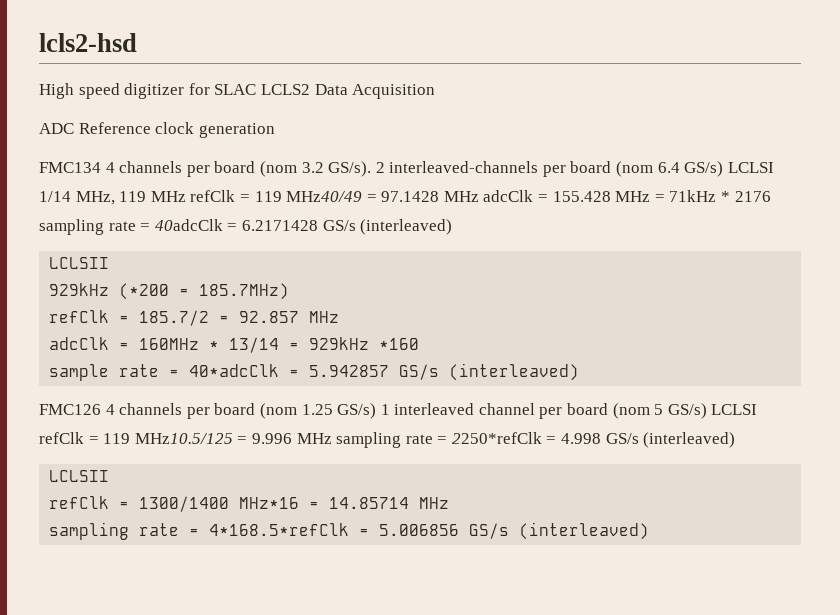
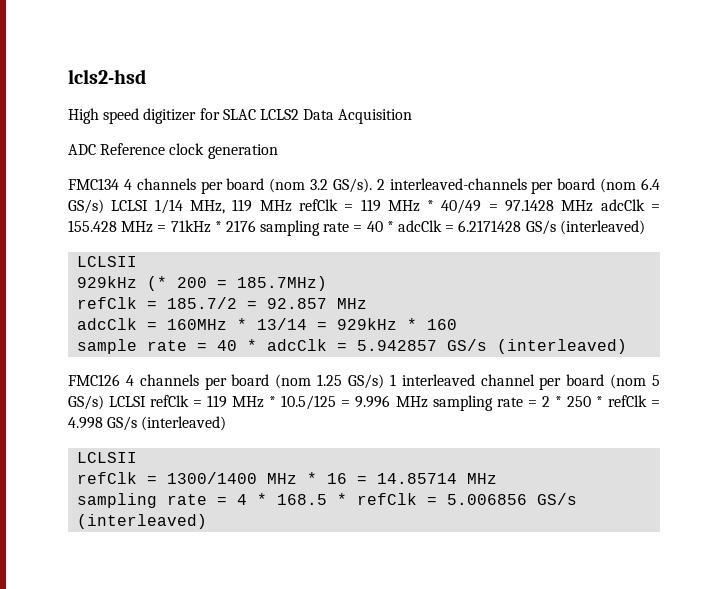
- 2 interleaved-channels per board (nom 6.4 GS/s) LCLSI 1/14 MHz, 119 MHz refClk = 119 MHz40/49 = 97.1428 MHz adcClk = 155.428 MHz = 71kHz * 2176 sampling rate = 40adcClk = 6.2171428 GS/s (interleaved)
+ 2 interleaved-channels per board (nom 6.4 GS/s) LCLSI 1/14 MHz, 119 MHz refClk = 119 MHz * 40/49 = 97.1428 MHz adcClk = 155.428 MHz = 71kHz * 2176 sampling rate = 40 * adcClk = 6.2171428 GS/s (interleaved)
- 929kHz (*200 = 185.7MHz)
+ 929kHz (* 200 = 185.7MHz)
- adcClk = 160MHz * 13/14 = 929kHz *160
+ adcClk = 160MHz * 13/14 = 929kHz * 160
- sample rate = 40*adcClk = 5.942857 GS/s (interleaved)
+ sample rate = 40 * adcClk = 5.942857 GS/s (interleaved)
- FMC126 4 channels per board (nom 1.25 GS/s) 1 interleaved channel per board (nom 5 GS/s) LCLSI refClk = 119 MHz10.5/125 = 9.996 MHz sampling rate = 2250*refClk = 4.998 GS/s (interleaved)
+ FMC126 4 channels per board (nom 1.25 GS/s) 1 interleaved channel per board (nom 5 GS/s) LCLSI refClk = 119 MHz * 10.5/125 = 9.996 MHz sampling rate = 2 * 250 * refClk = 4.998 GS/s (interleaved)
- refClk = 1300/1400 MHz*16 = 14.85714 MHz
+ refClk = 1300/1400 MHz * 16 = 14.85714 MHz
- sampling rate = 4*168.5*refClk = 5.006856 GS/s (interleaved)
+ sampling rate = 4 * 168.5 * refClk = 5.006856 GS/s (interleaved)

